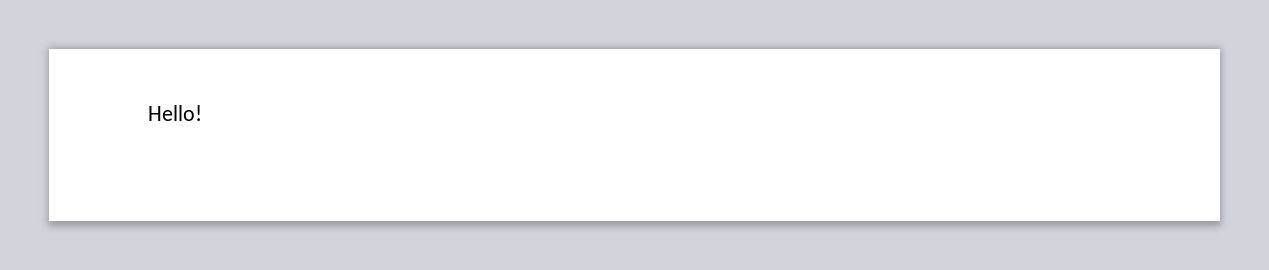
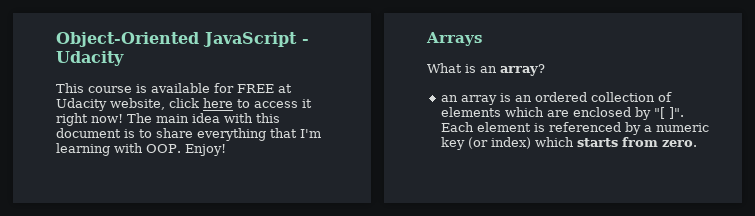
- Hello!
+ Object-Oriented JavaScript - Udacity
+ This course is available for FREE at Udacity website, click here to access it right now! The main idea with this document is to share everything that I'm learning with OOP. Enjoy!
+ Arrays
+ What is an array?
+ an array is an ordered collection of elements which are enclosed by "[ ]". Each element is referenced by a numeric key (or index) which starts from zero.

